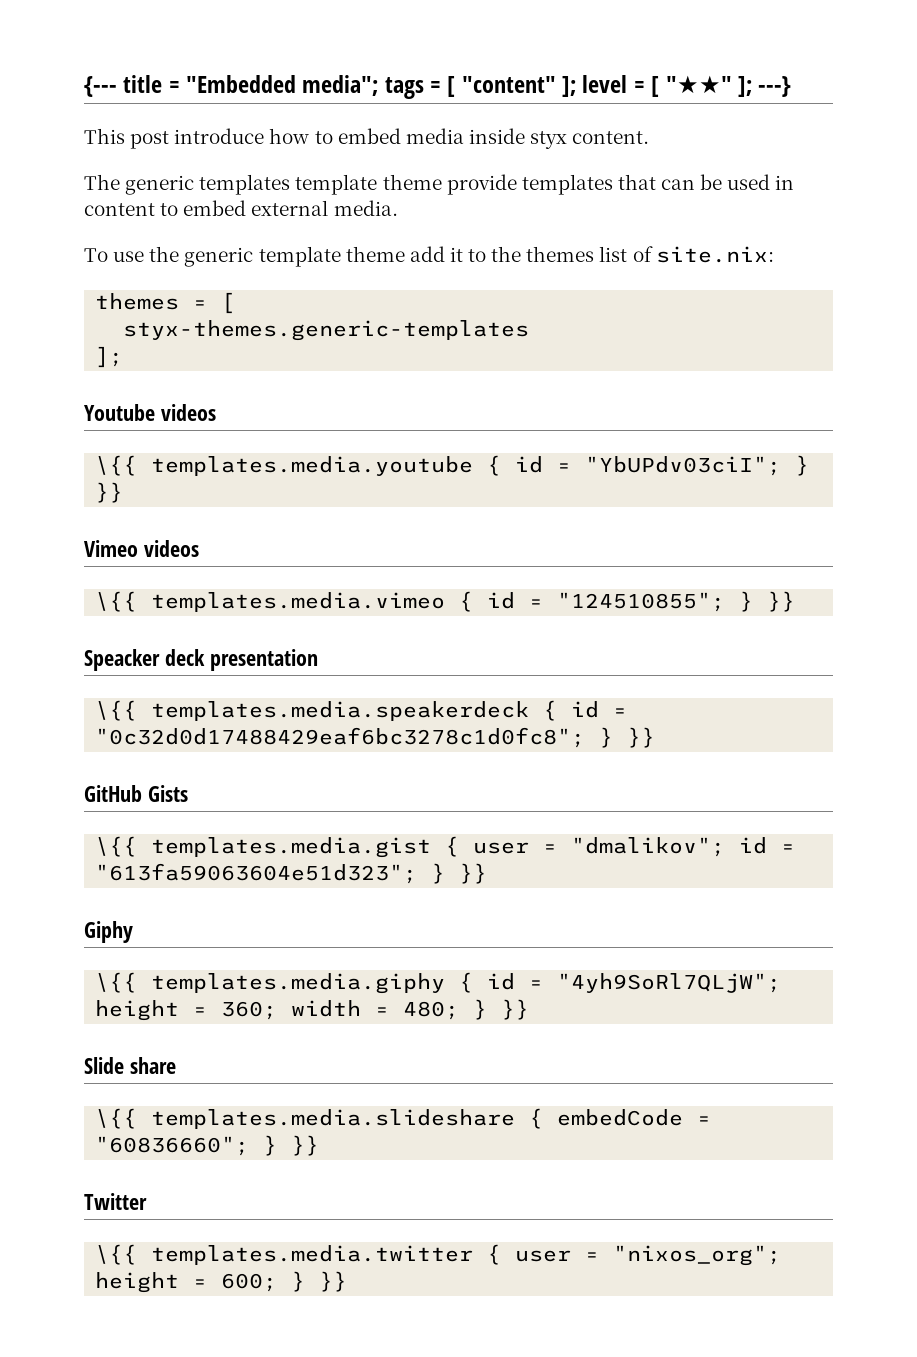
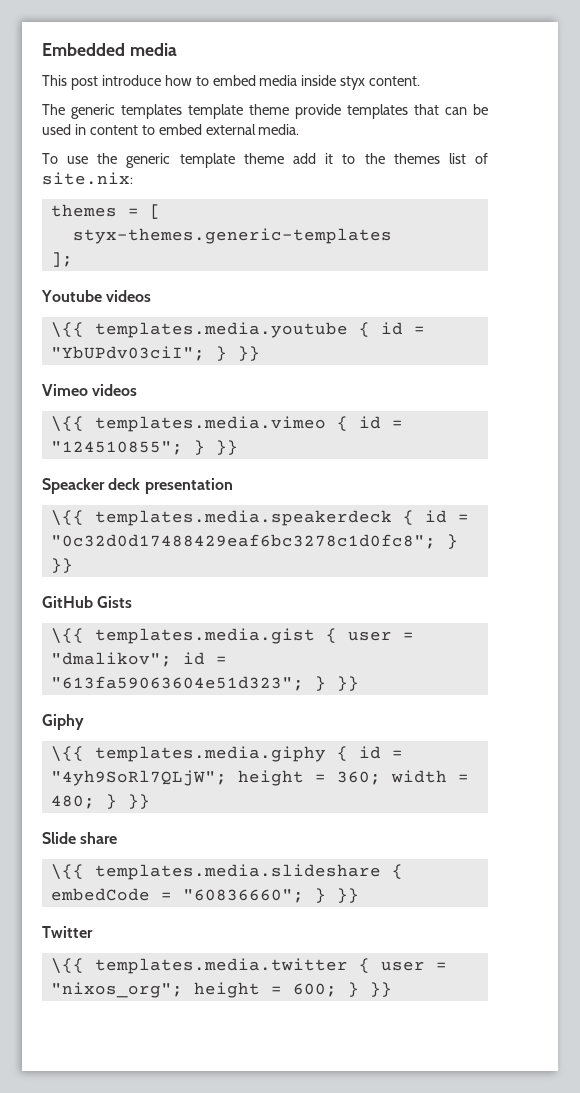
- {--- title = "Embedded media"; tags = [ "content" ]; level = [ "★★" ]; ---}
+ Embedded media

